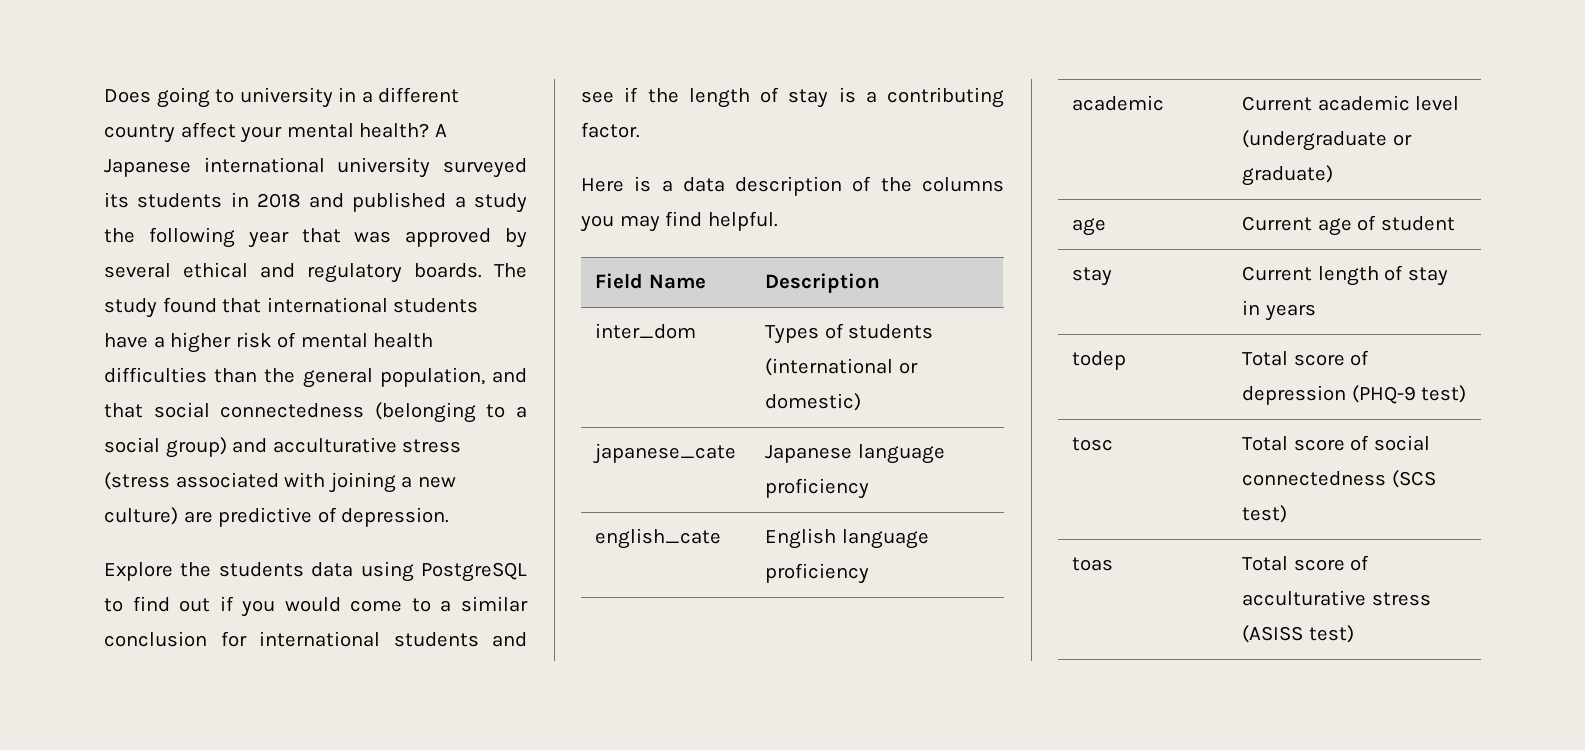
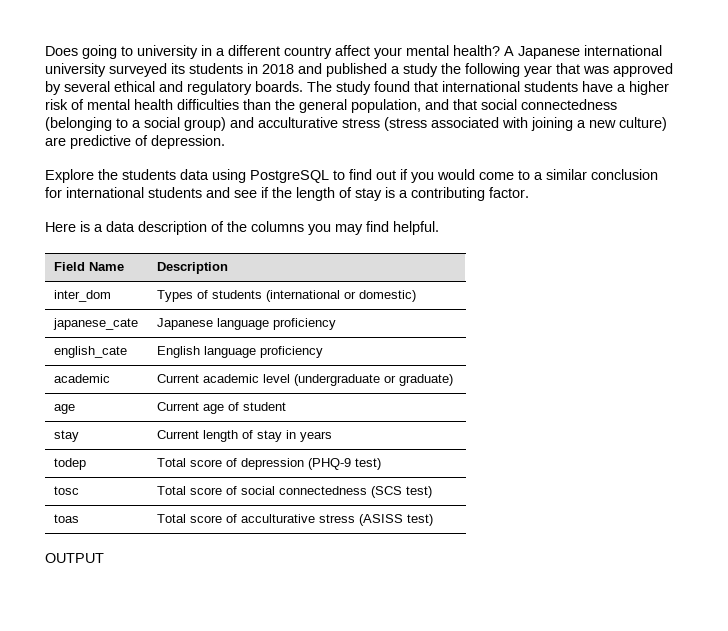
+ OUTPUT

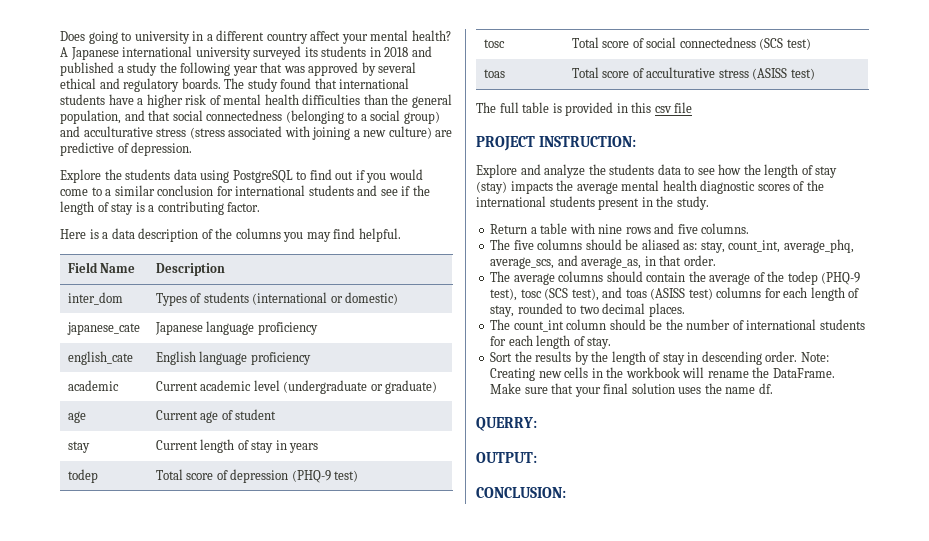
- OUTPUT
+ The full table is provided in this csv file
+ PROJECT INSTRUCTION:
+ Explore and analyze the students data to see how the length of stay (stay) impacts the average mental health diagnostic scores of the international students present in the study.
+ Return a table with nine rows and five columns.
+ The five columns should be aliased as: stay, count_int, average_phq, average_scs, and average_as, in that order.
+ The average columns should contain the average of the todep (PHQ-9 test), tosc (SCS test), and toas (ASISS test) columns for each length of stay, rounded to two decimal places.
+ The count_int column should be the number of international students for each length of stay.
+ Sort the results by the length of stay in descending order. Note: Creating new cells in the workbook will rename the DataFrame. Make sure that your final solution uses the name df.
+ QUERRY:
+ OUTPUT:
+ CONCLUSION:

